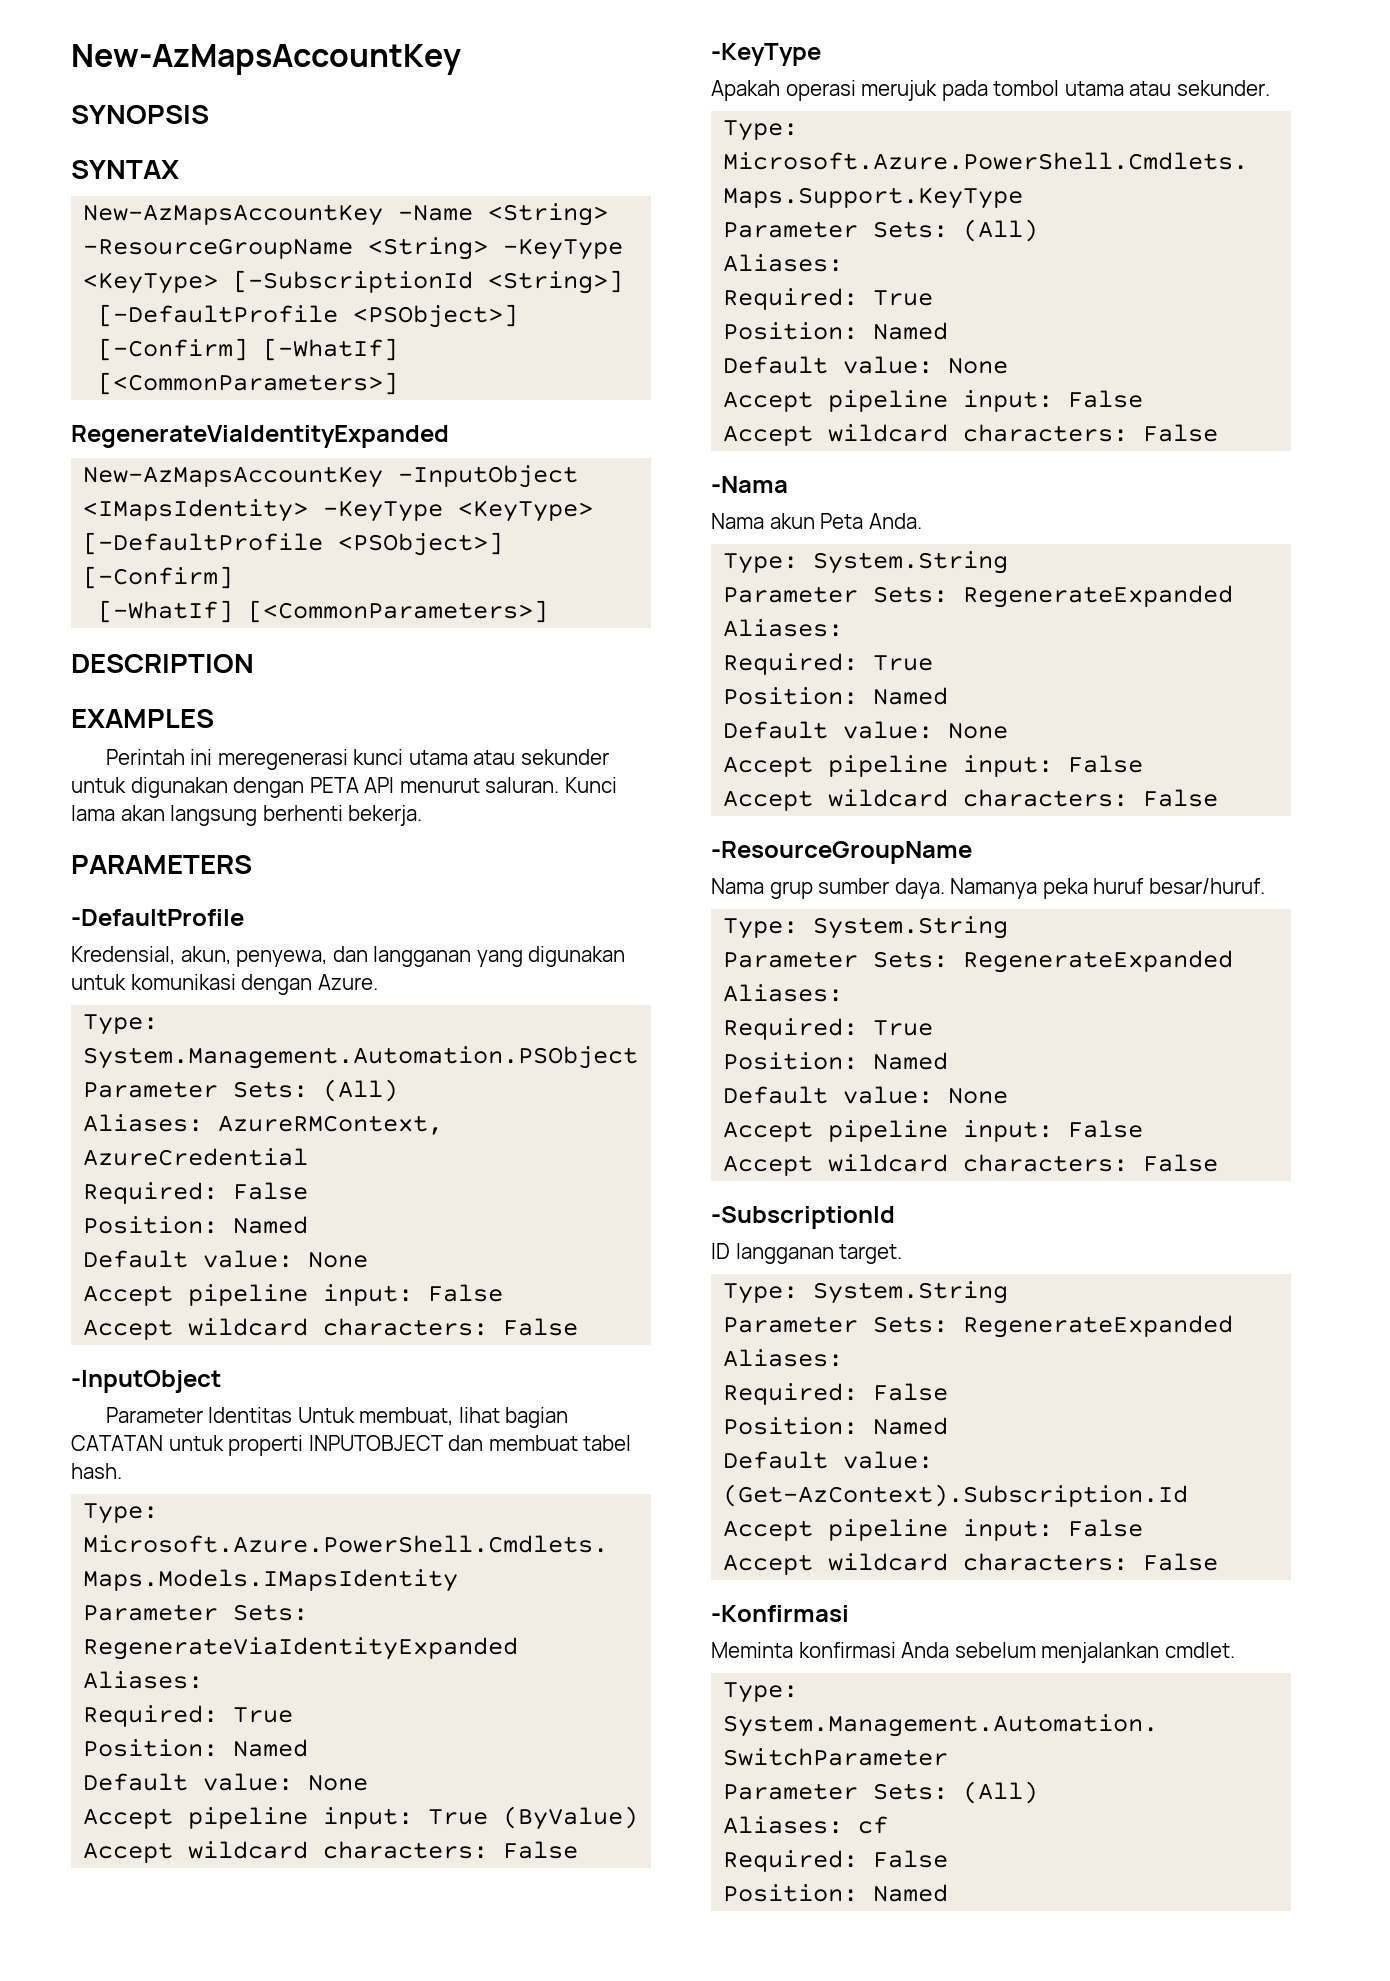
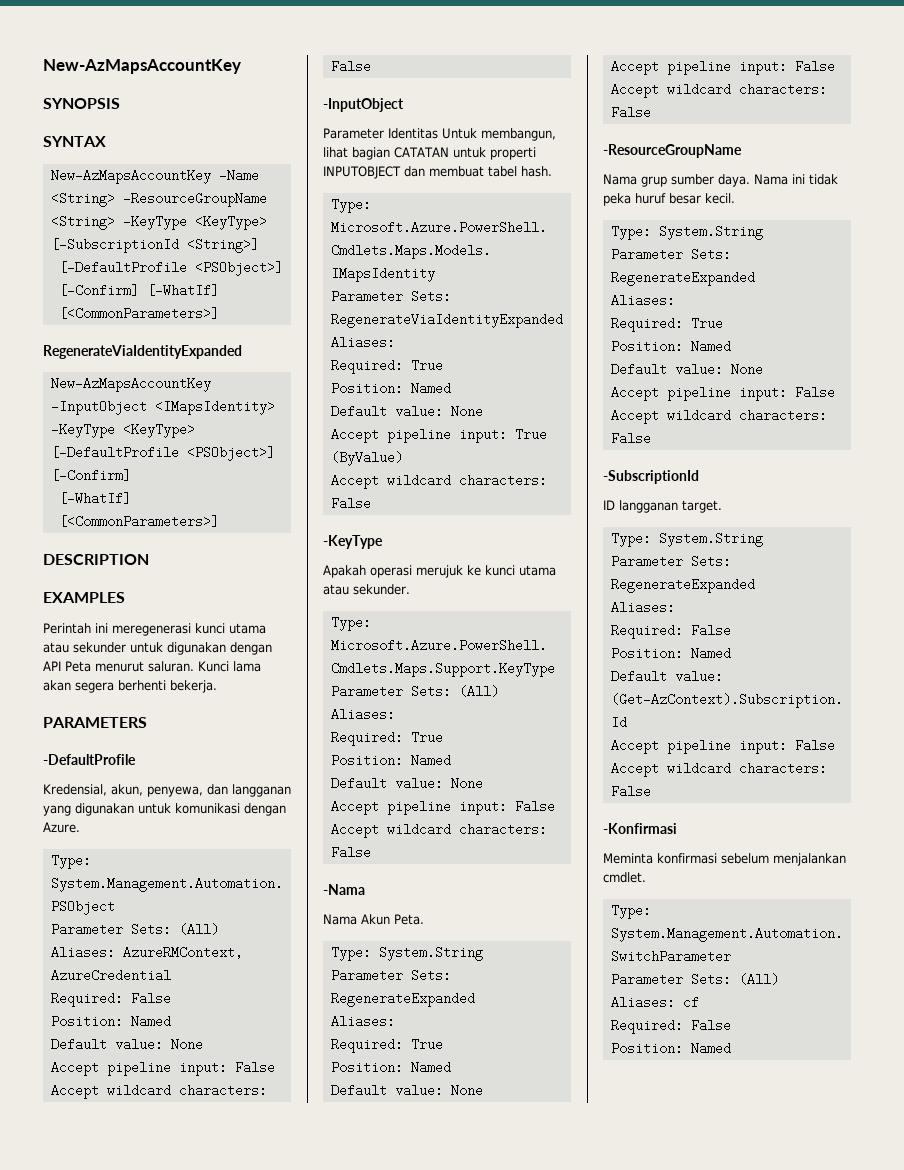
- Perintah ini meregenerasi kunci utama atau sekunder untuk digunakan dengan PETA API menurut saluran.
+ Perintah ini meregenerasi kunci utama atau sekunder untuk digunakan dengan API Peta menurut saluran.
- Kunci lama akan langsung berhenti bekerja.
+ Kunci lama akan segera berhenti bekerja.
- Parameter Identitas Untuk membuat, lihat bagian CATATAN untuk properti INPUTOBJECT dan membuat tabel hash.
+ Parameter Identitas Untuk membangun, lihat bagian CATATAN untuk properti INPUTOBJECT dan membuat tabel hash.
- Apakah operasi merujuk pada tombol utama atau sekunder.
+ Apakah operasi merujuk ke kunci utama atau sekunder.
- Nama akun Peta Anda.
+ Nama Akun Peta.
- Namanya peka huruf besar/huruf.
+ Nama ini tidak peka huruf besar kecil.
- Meminta konfirmasi Anda sebelum menjalankan cmdlet.
+ Meminta konfirmasi sebelum menjalankan cmdlet.

